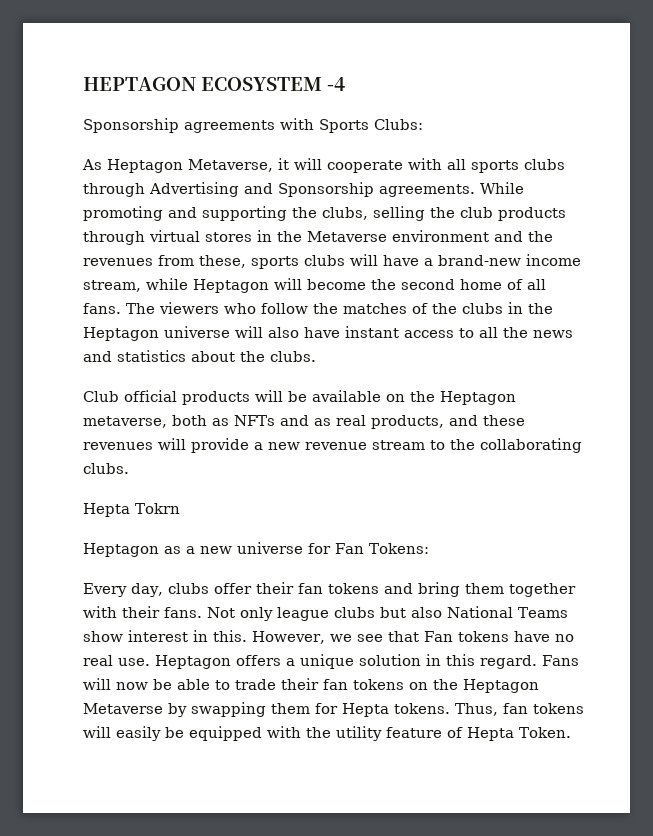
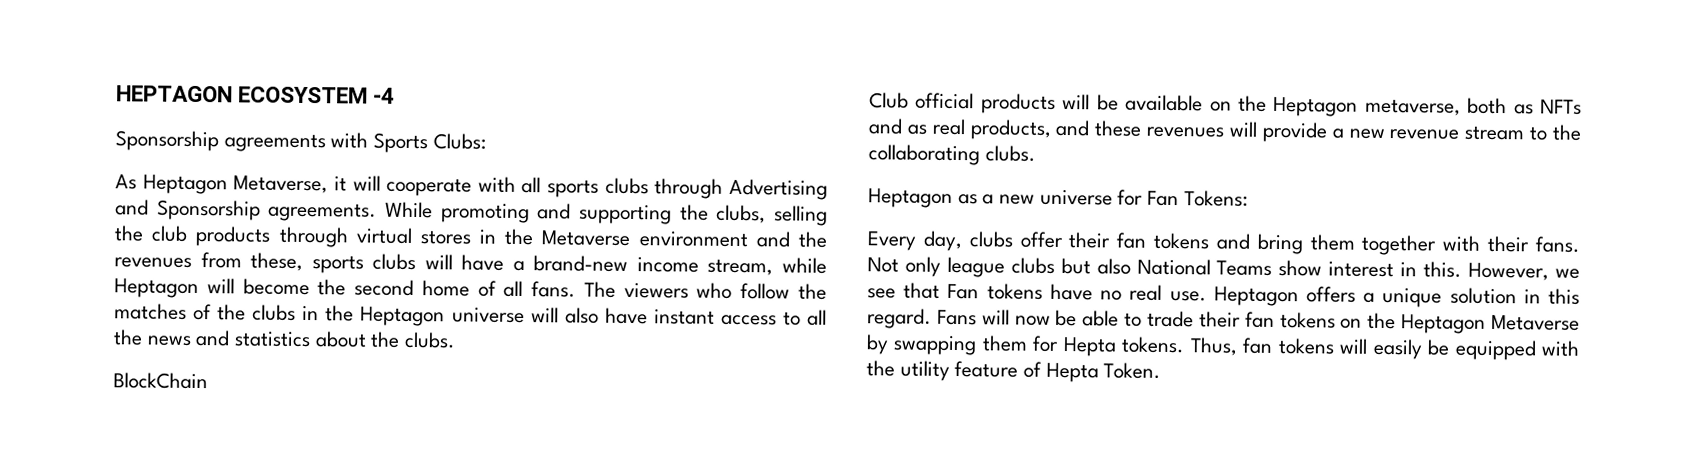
+ BlockChain
- Hepta Tokrn

